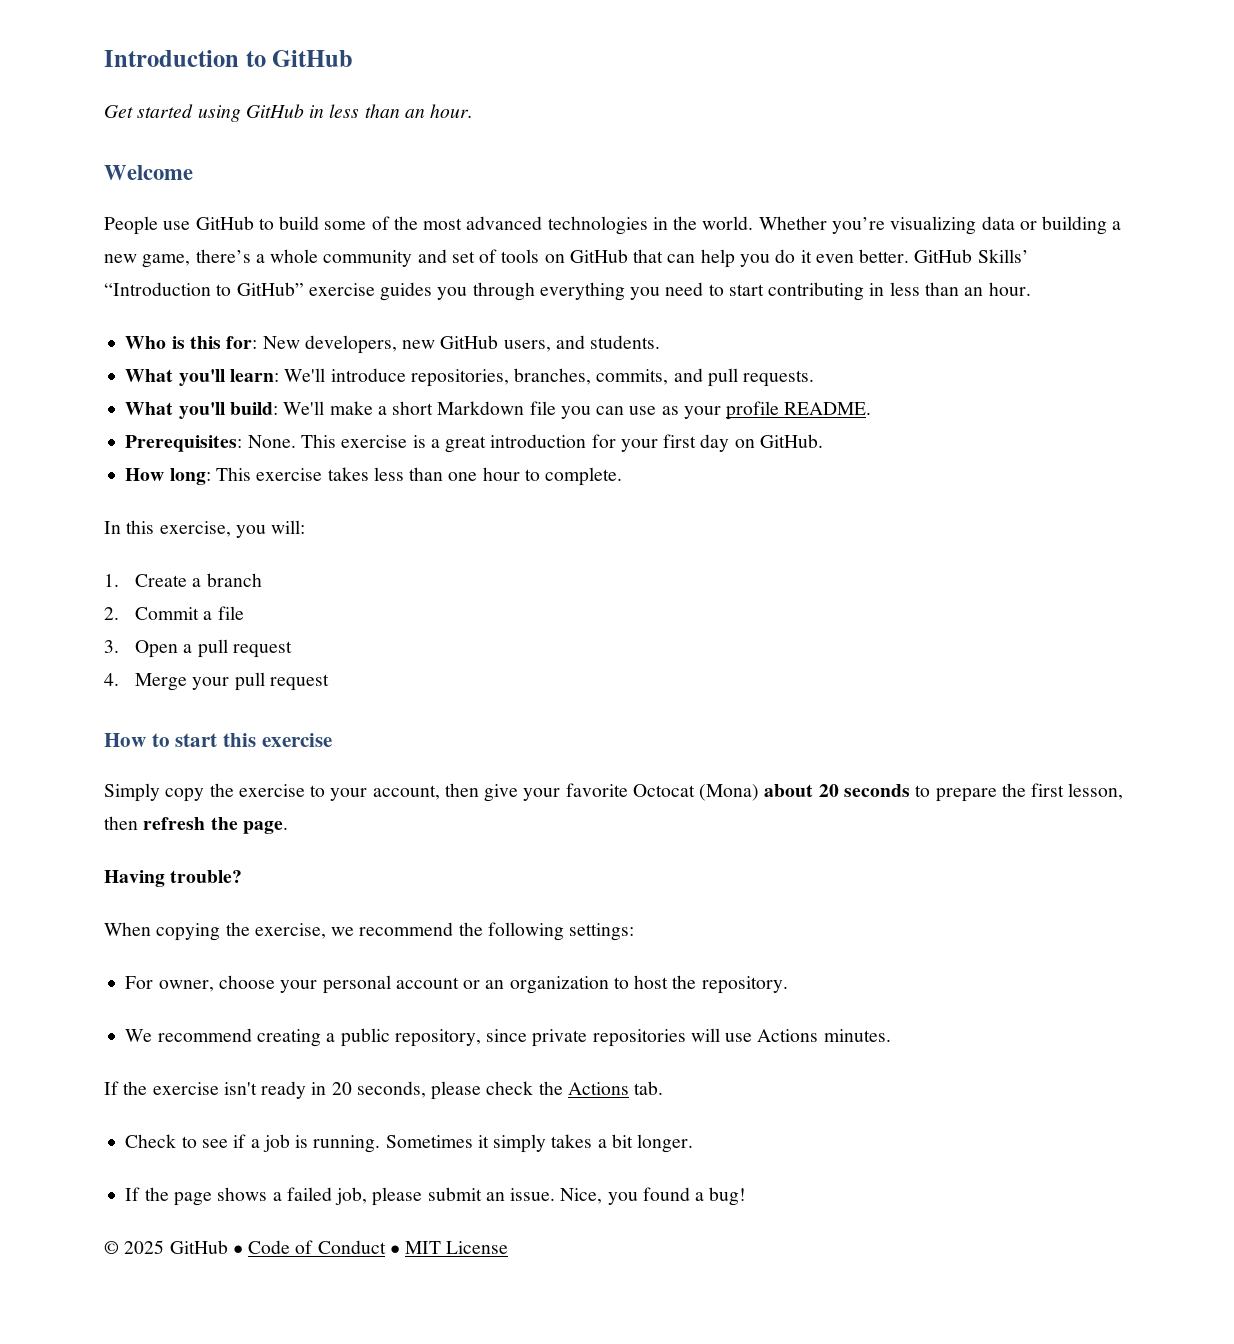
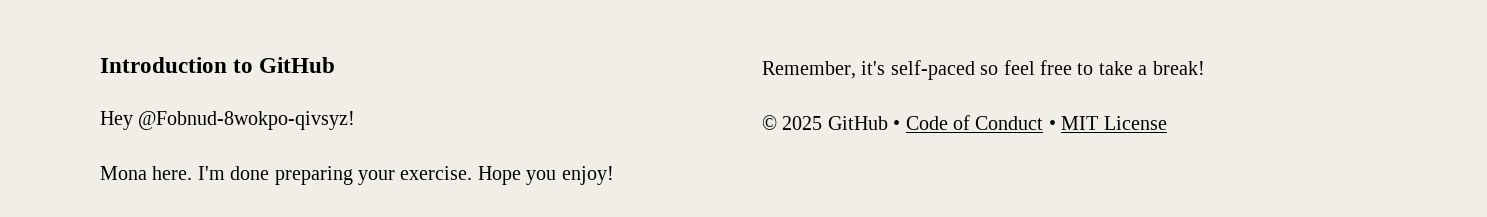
- Get started using GitHub in less than an hour.
- Welcome
- People use GitHub to build some of the most advanced technologies in the world. Whether you’re visualizing data or building a new game, there’s a whole community and set of tools on GitHub that can help you do it even better. GitHub Skills’ “Introduction to GitHub” exercise guides you through everything you need to start contributing in less than an hour.
- Who is this for: New developers, new GitHub users, and students.
- What you'll learn: We'll introduce repositories, branches, commits, and pull requests.
- What you'll build: We'll make a short Markdown file you can use as your profile README.
- Prerequisites: None. This exercise is a great introduction for your first day on GitHub.
- How long: This exercise takes less than one hour to complete.
- In this exercise, you will:
- 1. Create a branch
- 2. Commit a file
- 3. Open a pull request
- 4. Merge your pull request
- How to start this exercise
- Simply copy the exercise to your account, then give your favorite Octocat (Mona) about 20 seconds to prepare the first lesson, then refresh the page.
- Having trouble?
- When copying the exercise, we recommend the following settings:
- For owner, choose your personal account or an organization to host the repository.
- We recommend creating a public repository, since private repositories will use Actions minutes.
- If the exercise isn't ready in 20 seconds, please check the Actions tab.
- Check to see if a job is running. Sometimes it simply takes a bit longer.
- If the page shows a failed job, please submit an issue. Nice, you found a bug!
+ Hey @Fobnud-8wokpo-qivsyz!
+ Mona here. I'm done preparing your exercise. Hope you enjoy!
+ Remember, it's self-paced so feel free to take a break!

